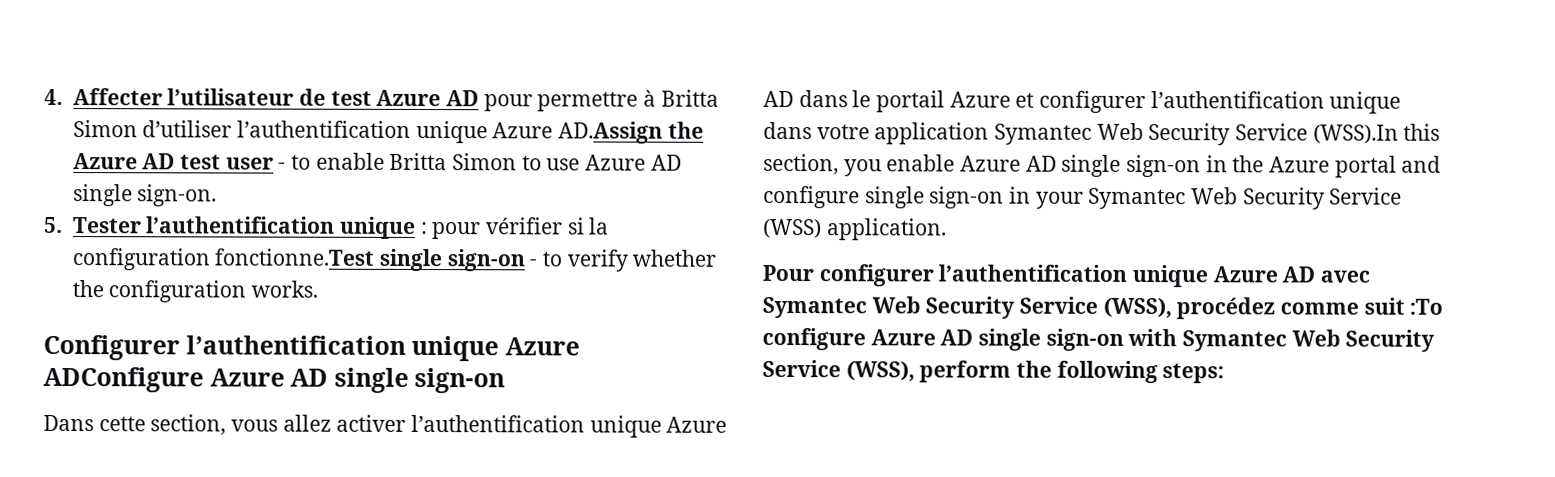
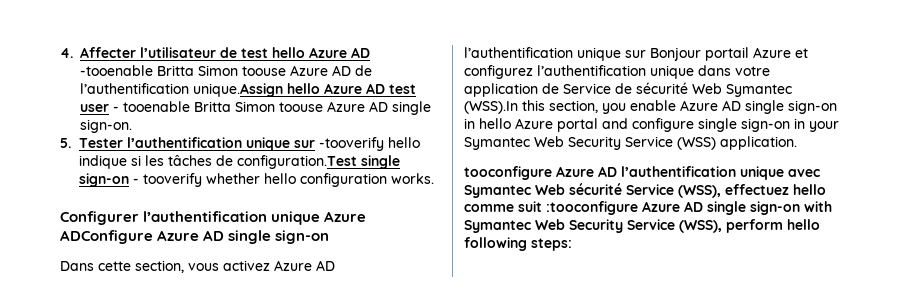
- 4. Affecter l’utilisateur de test Azure AD pour permettre à Britta Simon d’utiliser l’authentification unique Azure AD.Assign the Azure AD test user - to enable Britta Simon to use Azure AD single sign-on.
+ 4. Affecter l’utilisateur de test hello Azure AD -tooenable Britta Simon toouse Azure AD de l’authentification unique.Assign hello Azure AD test user - tooenable Britta Simon toouse Azure AD single sign-on.
- 5. Tester l’authentification unique : pour vérifier si la configuration fonctionne.Test single sign-on - to verify whether the configuration works.
+ 5. Tester l’authentification unique sur -tooverify hello indique si les tâches de configuration.Test single sign-on - tooverify whether hello configuration works.
- Dans cette section, vous allez activer l’authentification unique Azure AD dans le portail Azure et configurer l’authentification unique dans votre application Symantec Web Security Service (WSS).In this section, you enable Azure AD single sign-on in the Azure portal and configure single sign-on in your Symantec Web Security Service (WSS) application.
+ Dans cette section, vous activez Azure AD l’authentification unique sur Bonjour portail Azure et configurez l’authentification unique dans votre application de Service de sécurité Web Symantec (WSS).In this section, you enable Azure AD single sign-on in hello Azure portal and configure single sign-on in your Symantec Web Security Service (WSS) application.
- Pour configurer l’authentification unique Azure AD avec Symantec Web Security Service (WSS), procédez comme suit :To configure Azure AD single sign-on with Symantec Web Security Service (WSS), perform the following steps:
+ tooconfigure Azure AD l’authentification unique avec Symantec Web sécurité Service (WSS), effectuez hello comme suit :tooconfigure Azure AD single sign-on with Symantec Web Security Service (WSS), perform hello following steps:

